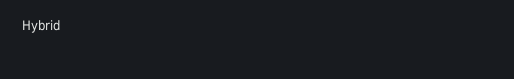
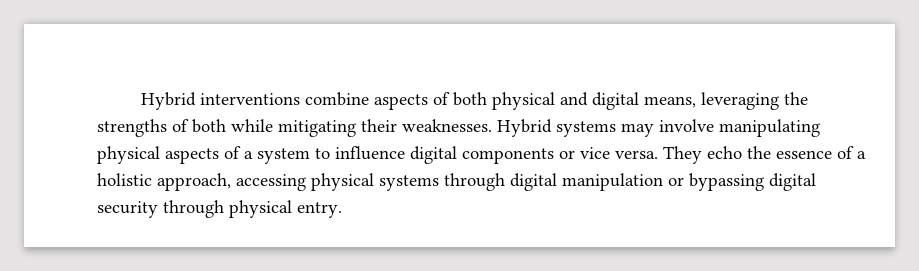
- Hybrid
+ Hybrid interventions combine aspects of both physical and digital means, leveraging the strengths of both while mitigating their weaknesses. Hybrid systems may involve manipulating physical aspects of a system to influence digital components or vice versa. They echo the essence of a holistic approach, accessing physical systems through digital manipulation or bypassing digital security through physical entry.

